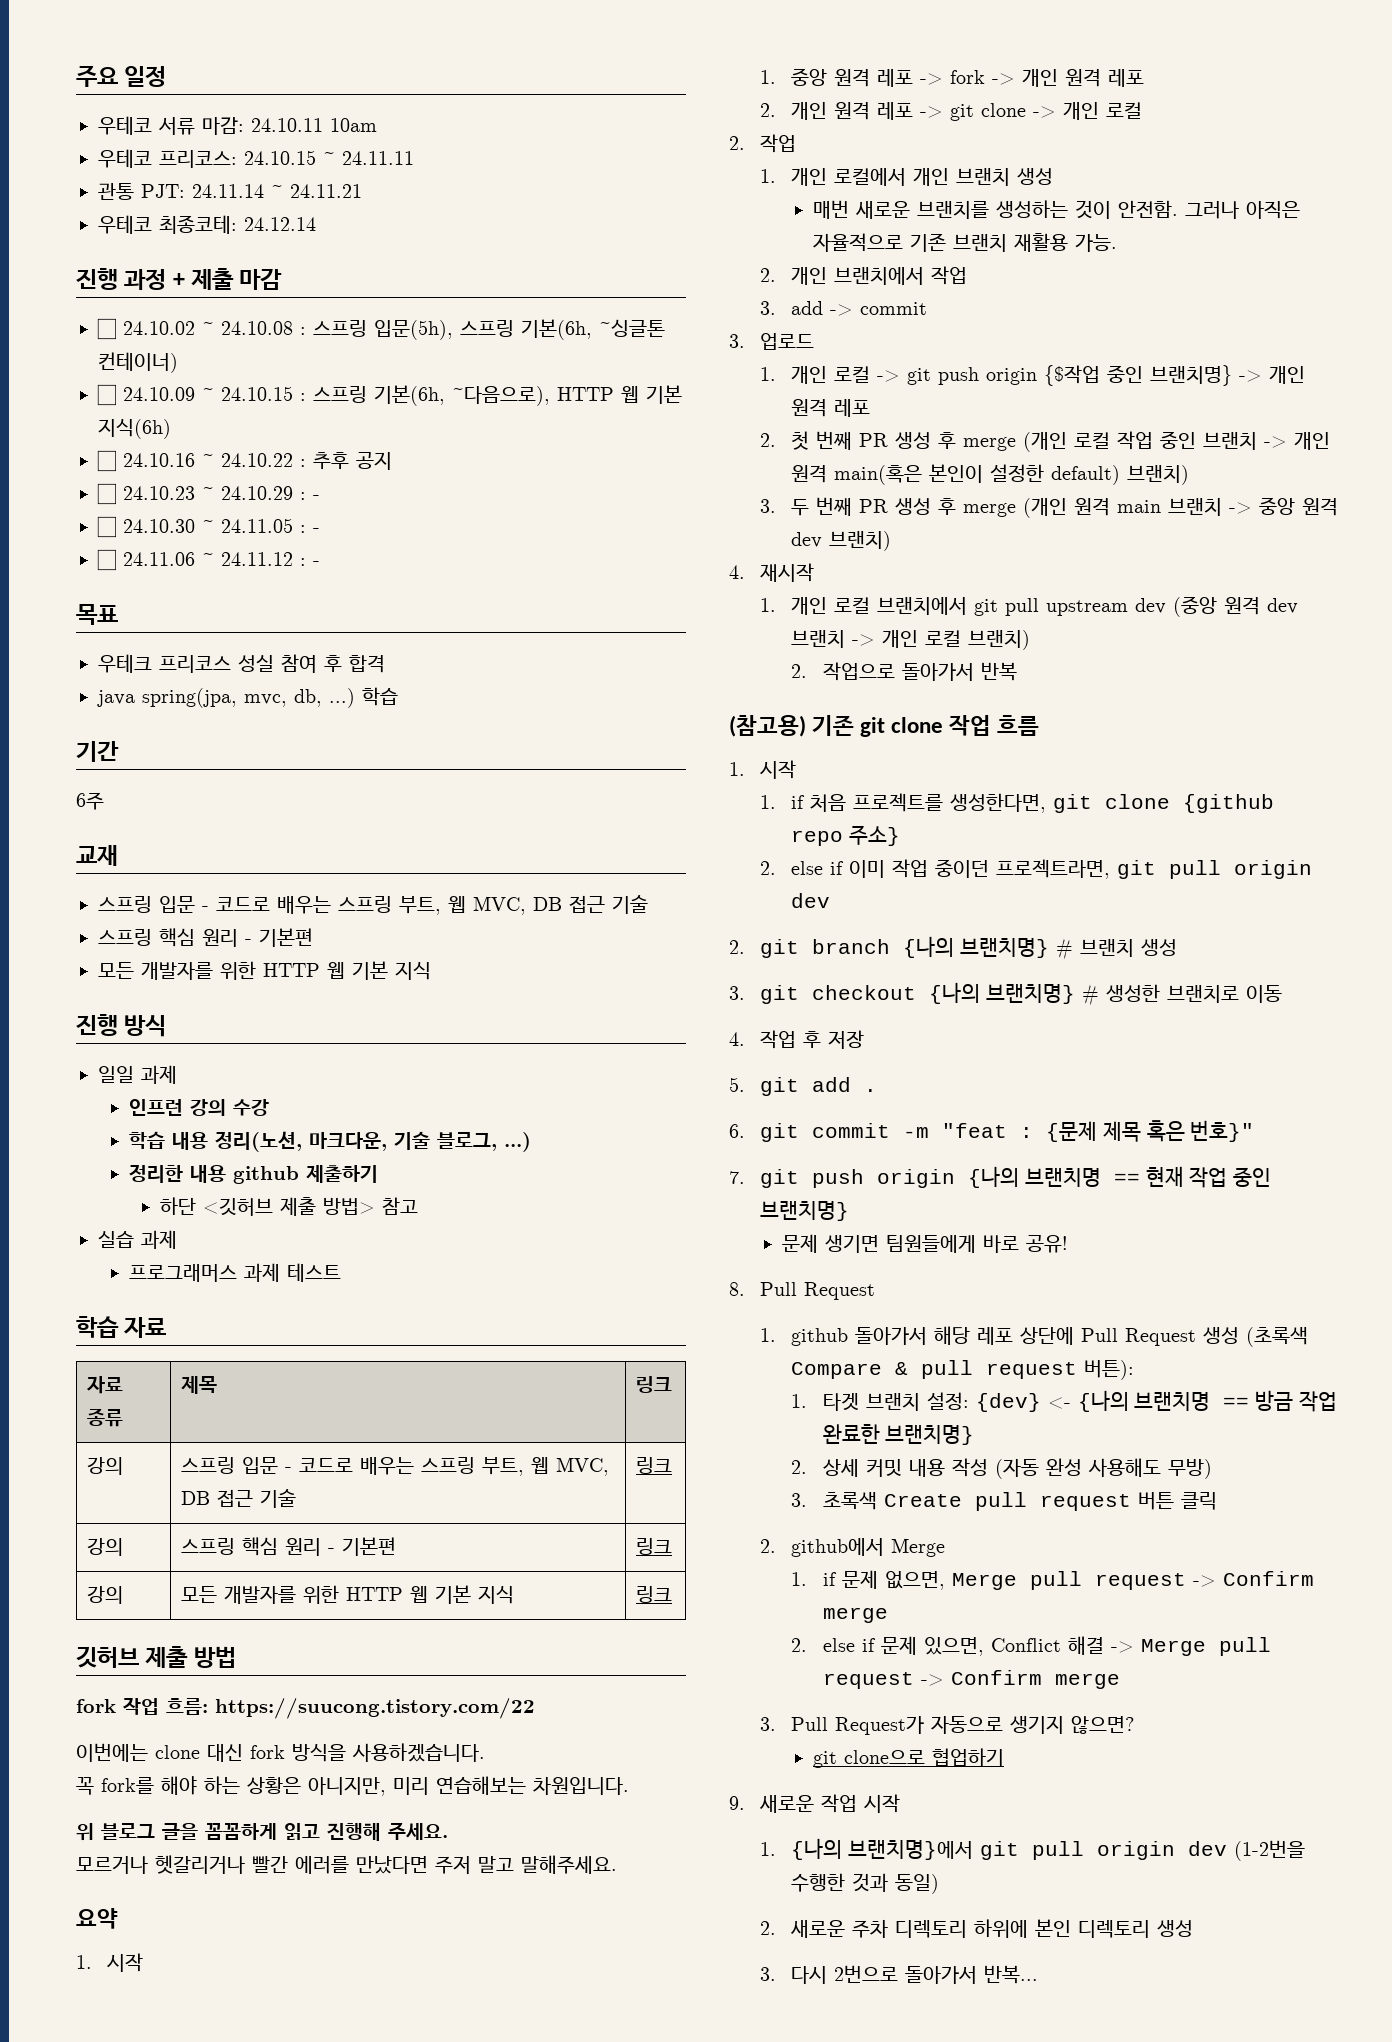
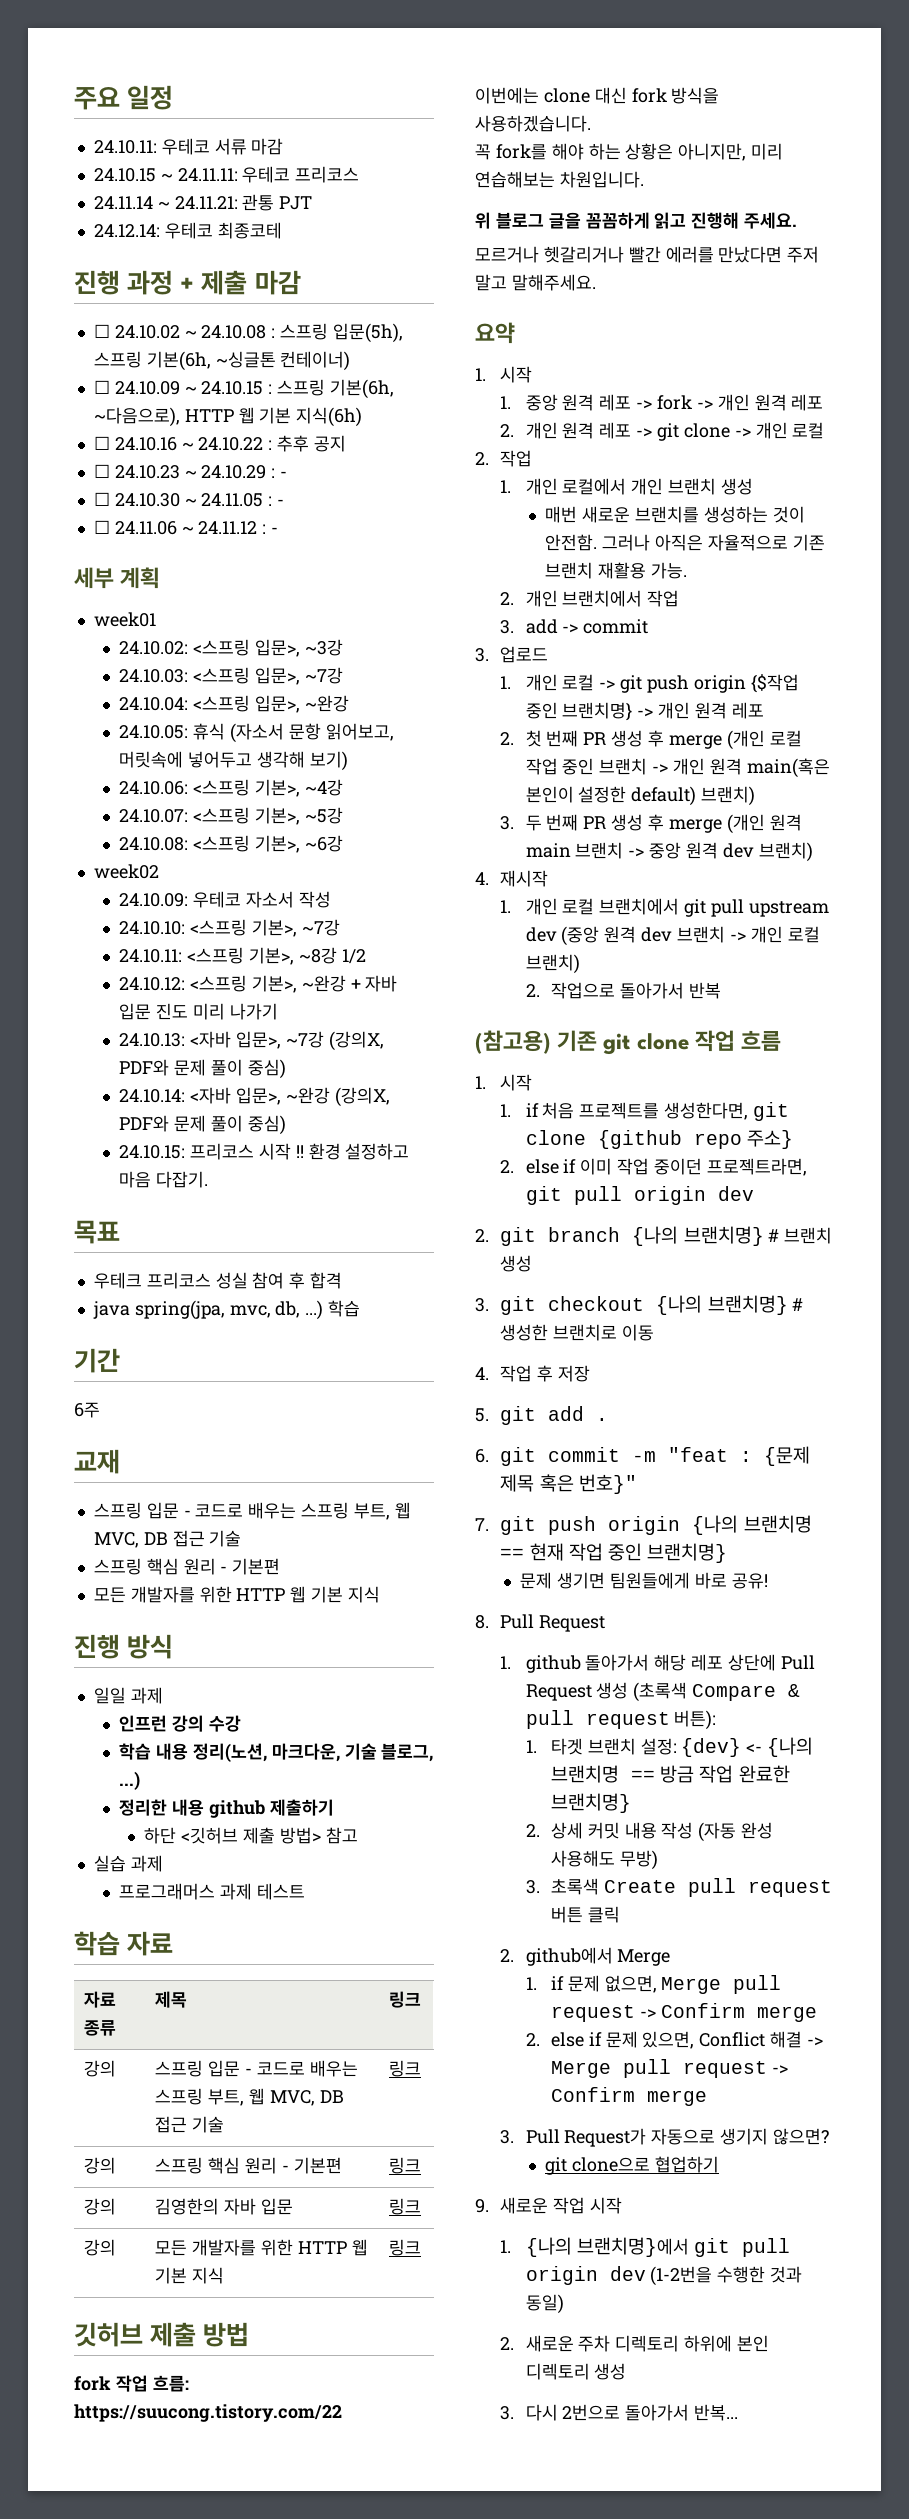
- 우테코 서류 마감: 24.10.11 10am
- 우테코 프리코스: 24.10.15 ~ 24.11.11
- 관통 PJT: 24.11.14 ~ 24.11.21
- 우테코 최종코테: 24.12.14
+ 24.10.11: 우테코 서류 마감
+ 24.10.15 ~ 24.11.11: 우테코 프리코스
+ 24.11.14 ~ 24.11.21: 관통 PJT
+ 24.12.14: 우테코 최종코테
+ 세부 계획
+ week01
+ 24.10.02: <스프링 입문>, ~3강
+ 24.10.03: <스프링 입문>, ~7강
+ 24.10.04: <스프링 입문>, ~완강
+ 24.10.05: 휴식 (자소서 문항 읽어보고, 머릿속에 넣어두고 생각해 보기)
+ 24.10.06: <스프링 기본>, ~4강
+ 24.10.07: <스프링 기본>, ~5강
+ 24.10.08: <스프링 기본>, ~6강
+ week02
+ 24.10.09: 우테코 자소서 작성
+ 24.10.10: <스프링 기본>, ~7강
+ 24.10.11: <스프링 기본>, ~8강 1/2
+ 24.10.12: <스프링 기본>, ~완강 + 자바 입문 진도 미리 나가기
+ 24.10.13: <자바 입문>, ~7강 (강의X, PDF와 문제 풀이 중심)
+ 24.10.14: <자바 입문>, ~완강 (강의X, PDF와 문제 풀이 중심)
+ 24.10.15: 프리코스 시작 !! 환경 설정하고 마음 다잡기.
+ 강의 | 김영한의 자바 입문 | 링크

